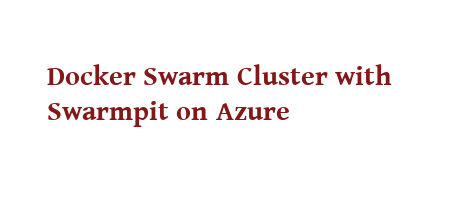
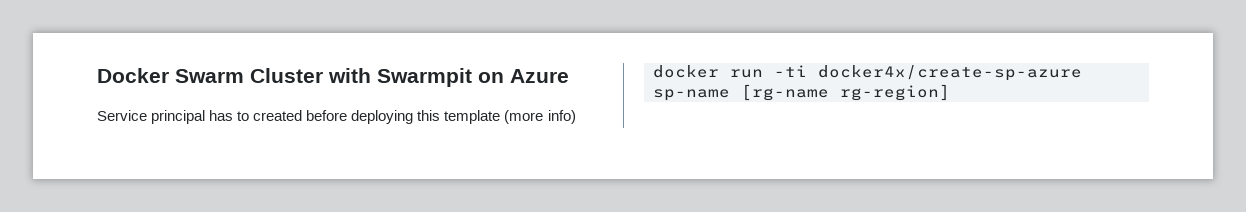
+ Service principal has to created before deploying this template (more info)
+ docker run -ti docker4x/create-sp-azure sp-name [rg-name rg-region]

